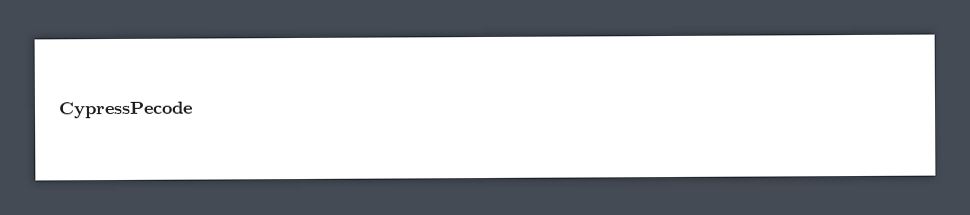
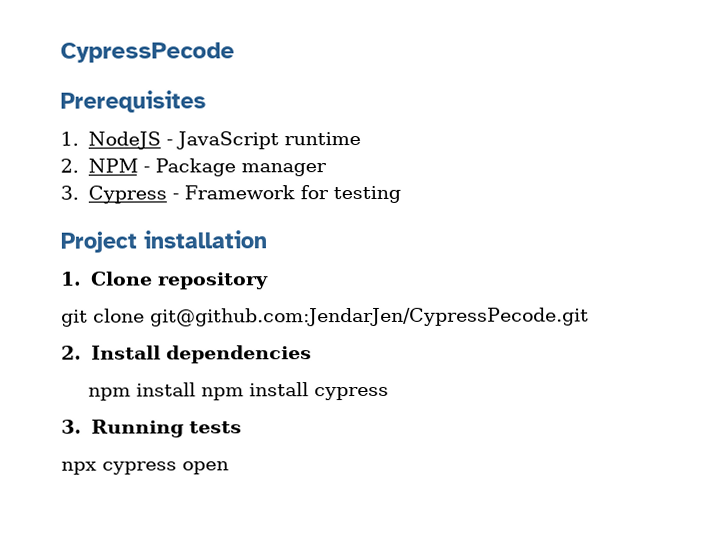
+ Prerequisites
+ 1. NodeJS - JavaScript runtime
+ 2. NPM - Package manager
+ 3. Cypress - Framework for testing
+ Project installation
+ 1. Clone repository
+ git clone git@github.com:JendarJen/CypressPecode.git
+ 2. Install dependencies
+ npm install npm install cypress
+ 3. Running tests
+ npx cypress open

